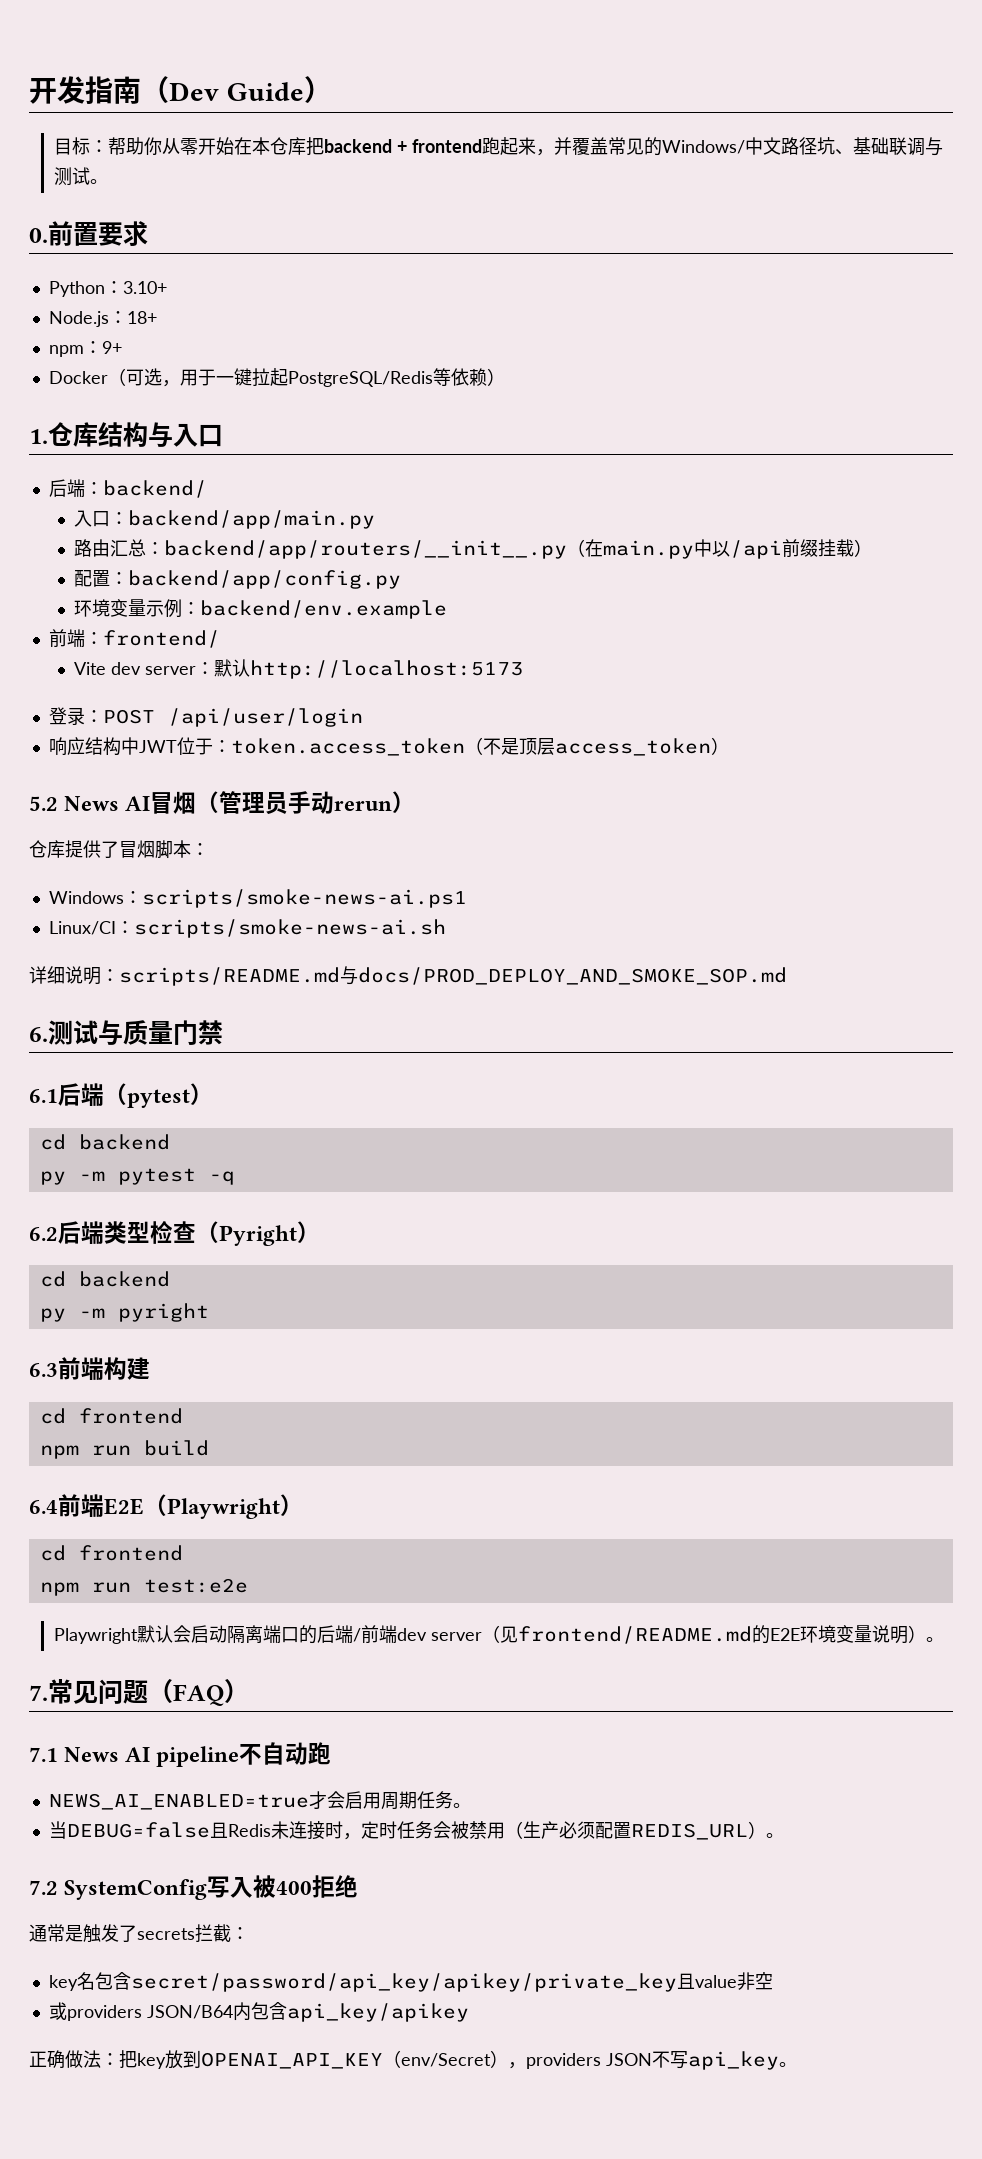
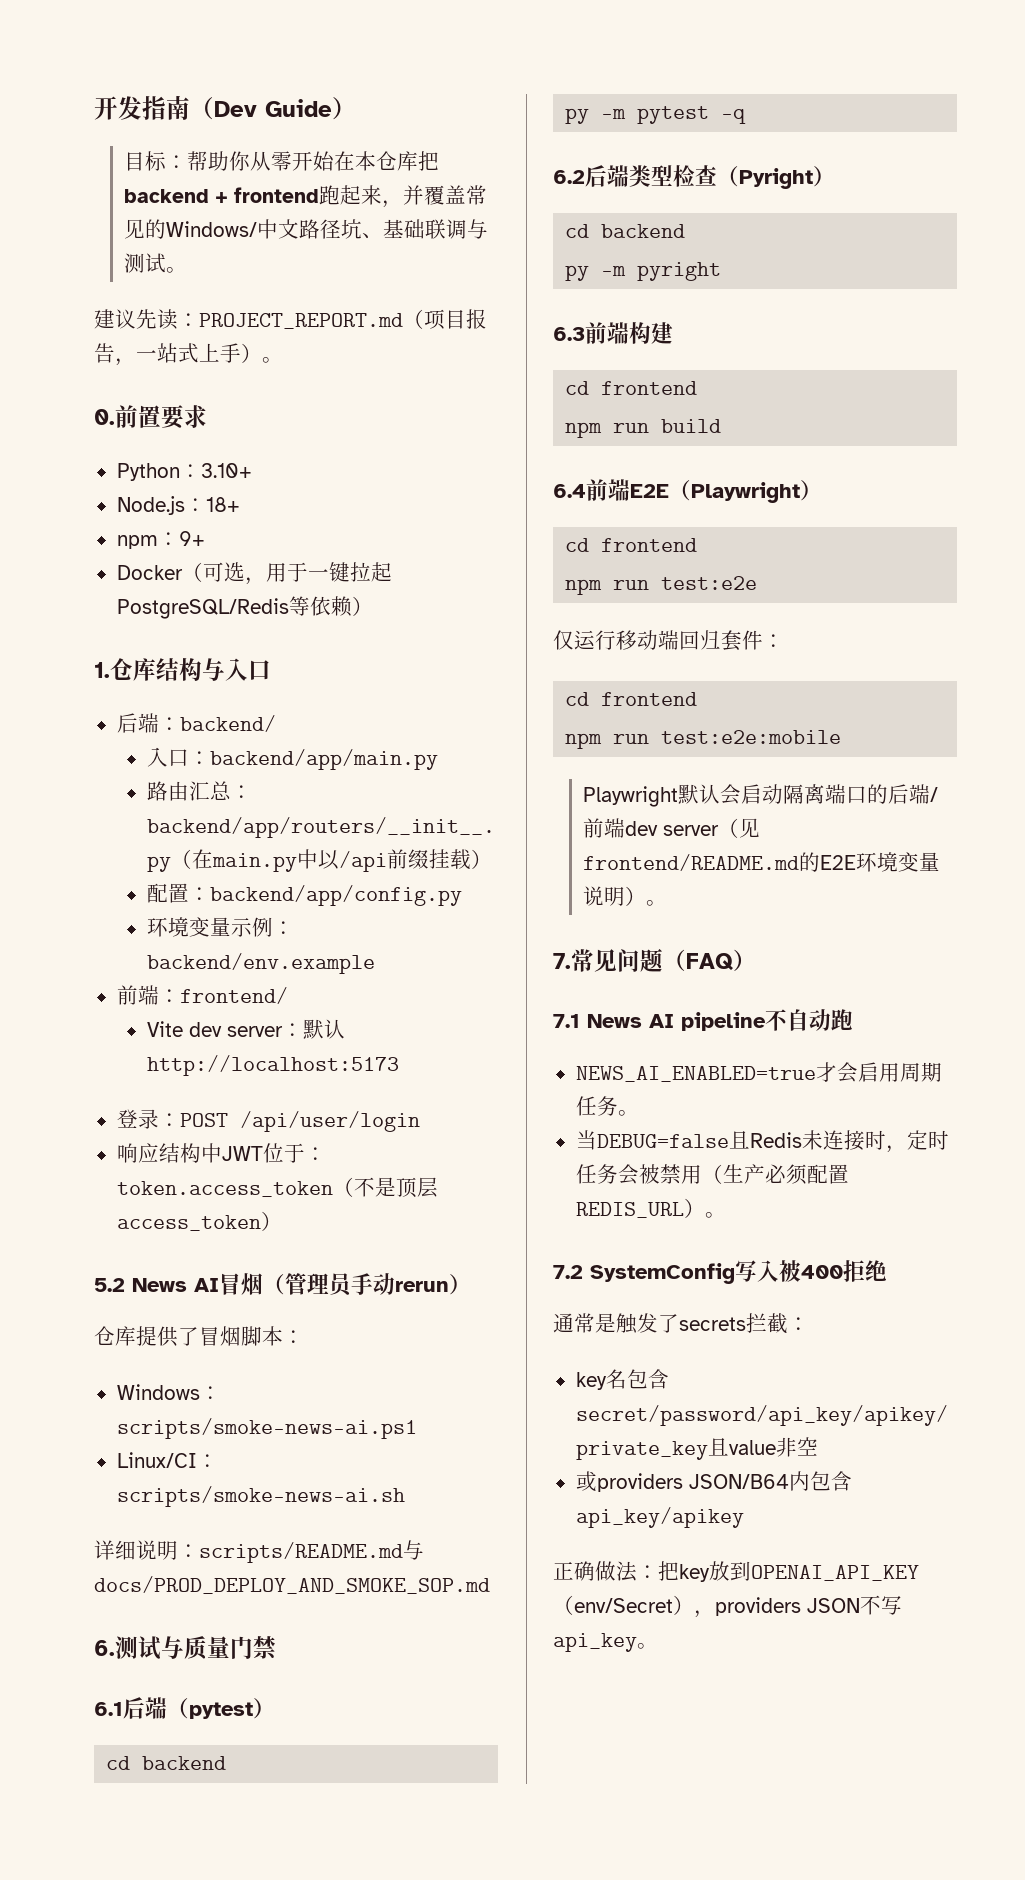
+ 建议先读：PROJECT_REPORT.md（项目报告，一站式上手）。
+ 仅运行移动端回归套件：
+ cd frontend
+ npm run test:e2e:mobile

